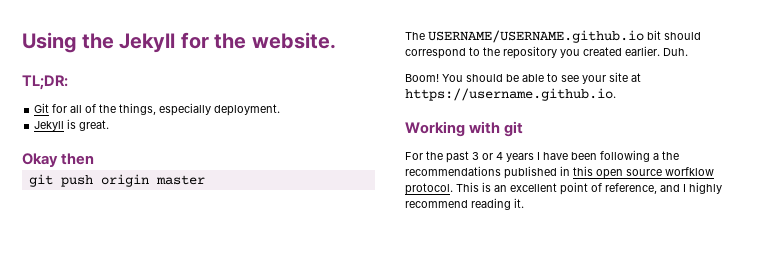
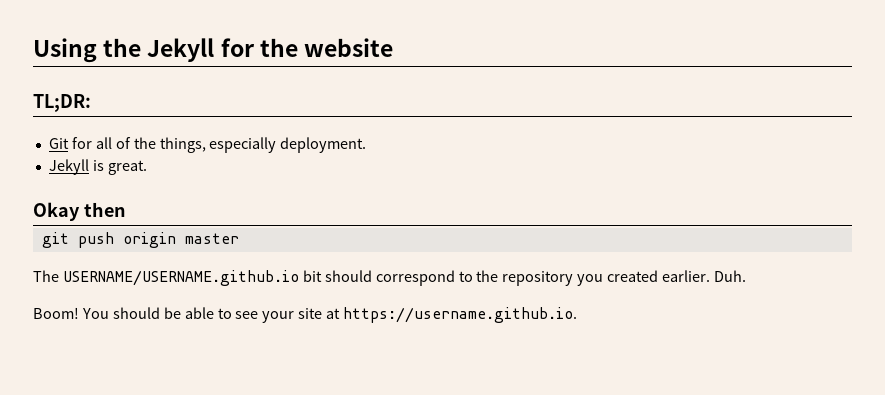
- Using the Jekyll for the website.
+ Using the Jekyll for the website
- Working with git
- For the past 3 or 4 years I have been following a the recommendations published in this open source worfklow protocol. This is an excellent point of reference, and I highly recommend reading it.

